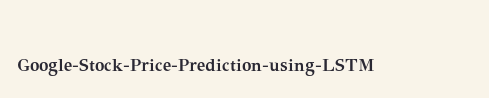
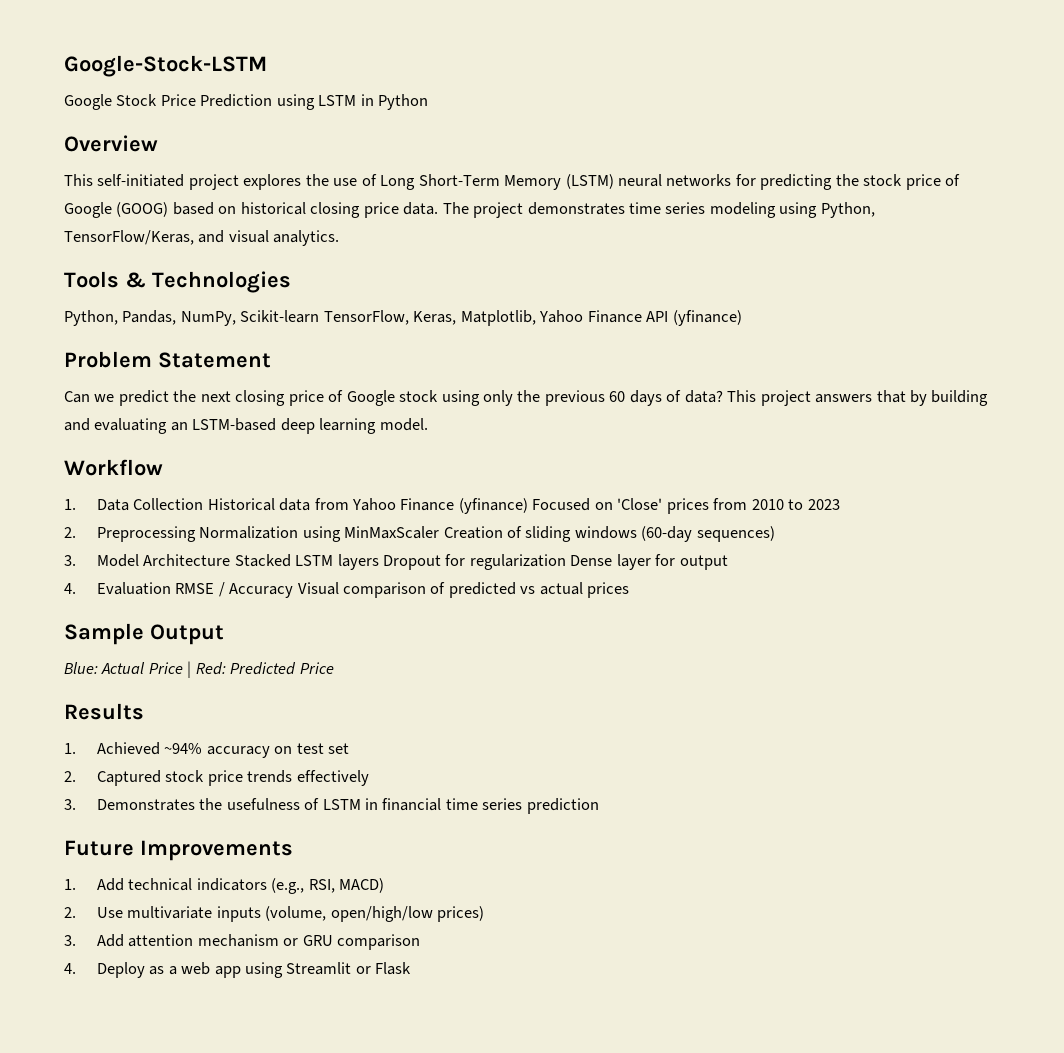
- Google-Stock-Price-Prediction-using-LSTM
+ Google-Stock-LSTM
+ Google Stock Price Prediction using LSTM in Python
+ Overview
+ This self-initiated project explores the use of Long Short-Term Memory (LSTM) neural networks for predicting the stock price of Google (GOOG) based on historical closing price data. The project demonstrates time series modeling using Python, TensorFlow/Keras, and visual analytics.
+ Tools & Technologies
+ Python, Pandas, NumPy, Scikit-learn TensorFlow, Keras, Matplotlib, Yahoo Finance API (yfinance)
+ Problem Statement
+ Can we predict the next closing price of Google stock using only the previous 60 days of data? This project answers that by building and evaluating an LSTM-based deep learning model.
+ Workflow
+ 1. Data Collection Historical data from Yahoo Finance (yfinance) Focused on 'Close' prices from 2010 to 2023
+ 2. Preprocessing Normalization using MinMaxScaler Creation of sliding windows (60-day sequences)
+ 3. Model Architecture Stacked LSTM layers Dropout for regularization Dense layer for output
+ 4. Evaluation RMSE / Accuracy Visual comparison of predicted vs actual prices
+ Sample Output
+ Blue: Actual Price | Red: Predicted Price
+ Results
+ 1. Achieved ~94% accuracy on test set
+ 2. Captured stock price trends effectively
+ 3. Demonstrates the usefulness of LSTM in financial time series prediction
+ Future Improvements
+ 1. Add technical indicators (e.g., RSI, MACD)
+ 2. Use multivariate inputs (volume, open/high/low prices)
+ 3. Add attention mechanism or GRU comparison
+ 4. Deploy as a web app using Streamlit or Flask

